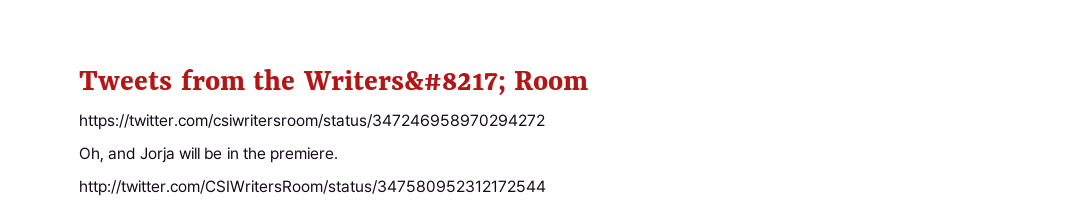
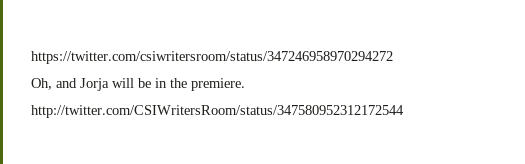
- Tweets from the Writers&#8217; Room

